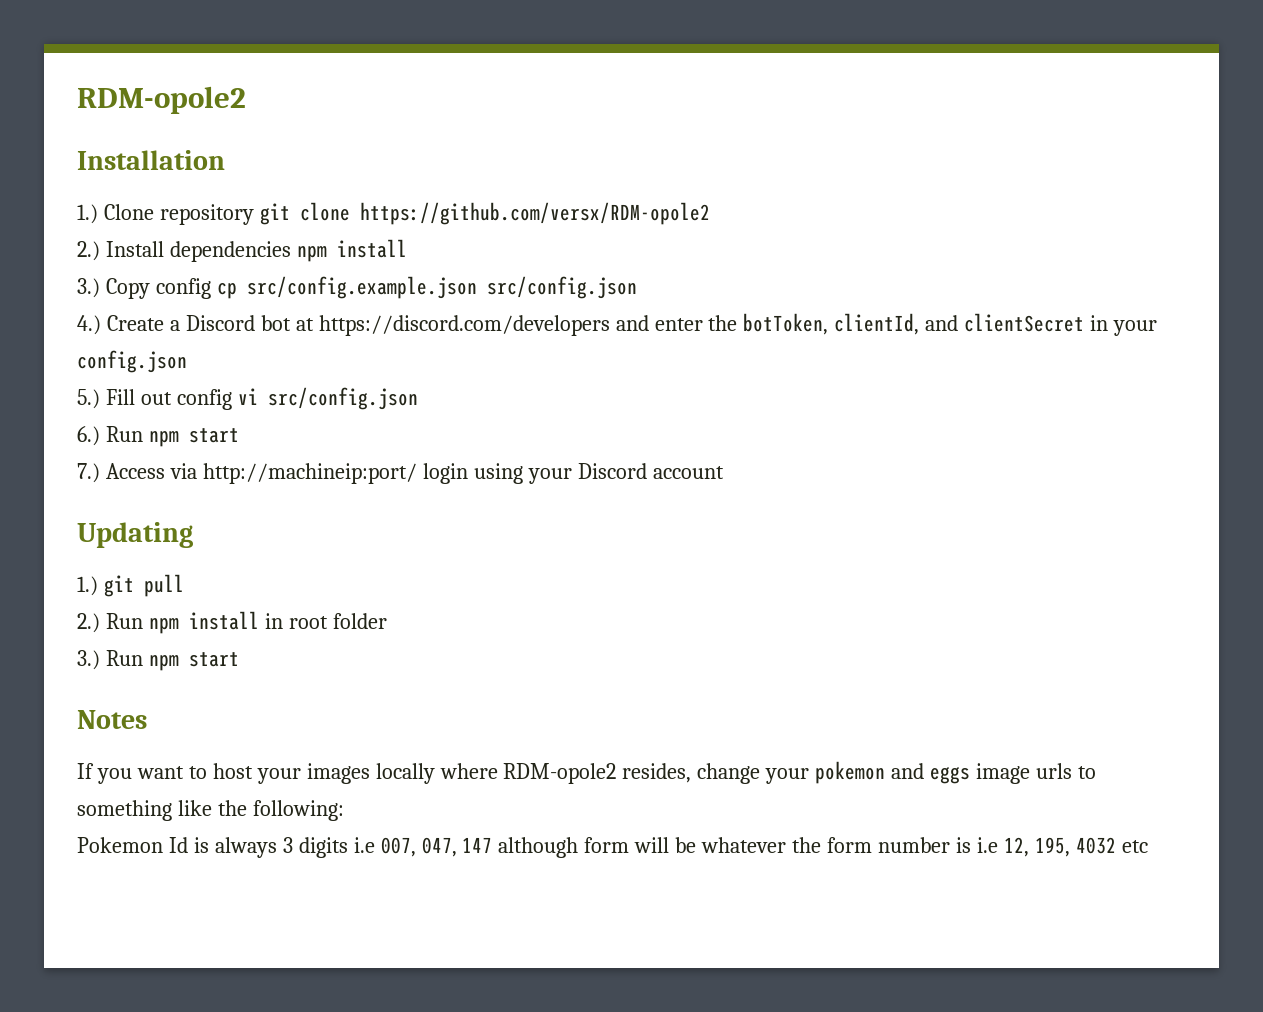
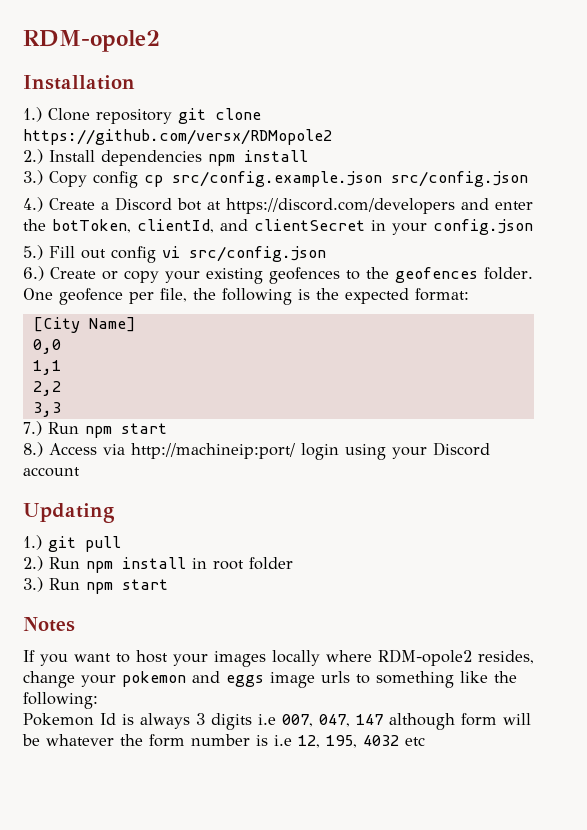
- 1.) Clone repository git clone https://github.com/versx/RDM-opole2
+ 1.) Clone repository git clone https://github.com/versx/RDMopole2
- 6.) Run npm start
- 7.) Access via http://machineip:port/ login using your Discord account
+ 6.) Create or copy your existing geofences to the geofences folder. One geofence per file, the following is the expected format:
+ [City Name]
+ 0,0
+ 1,1
+ 2,2
+ 3,3
+ 7.) Run npm start
+ 8.) Access via http://machineip:port/ login using your Discord account

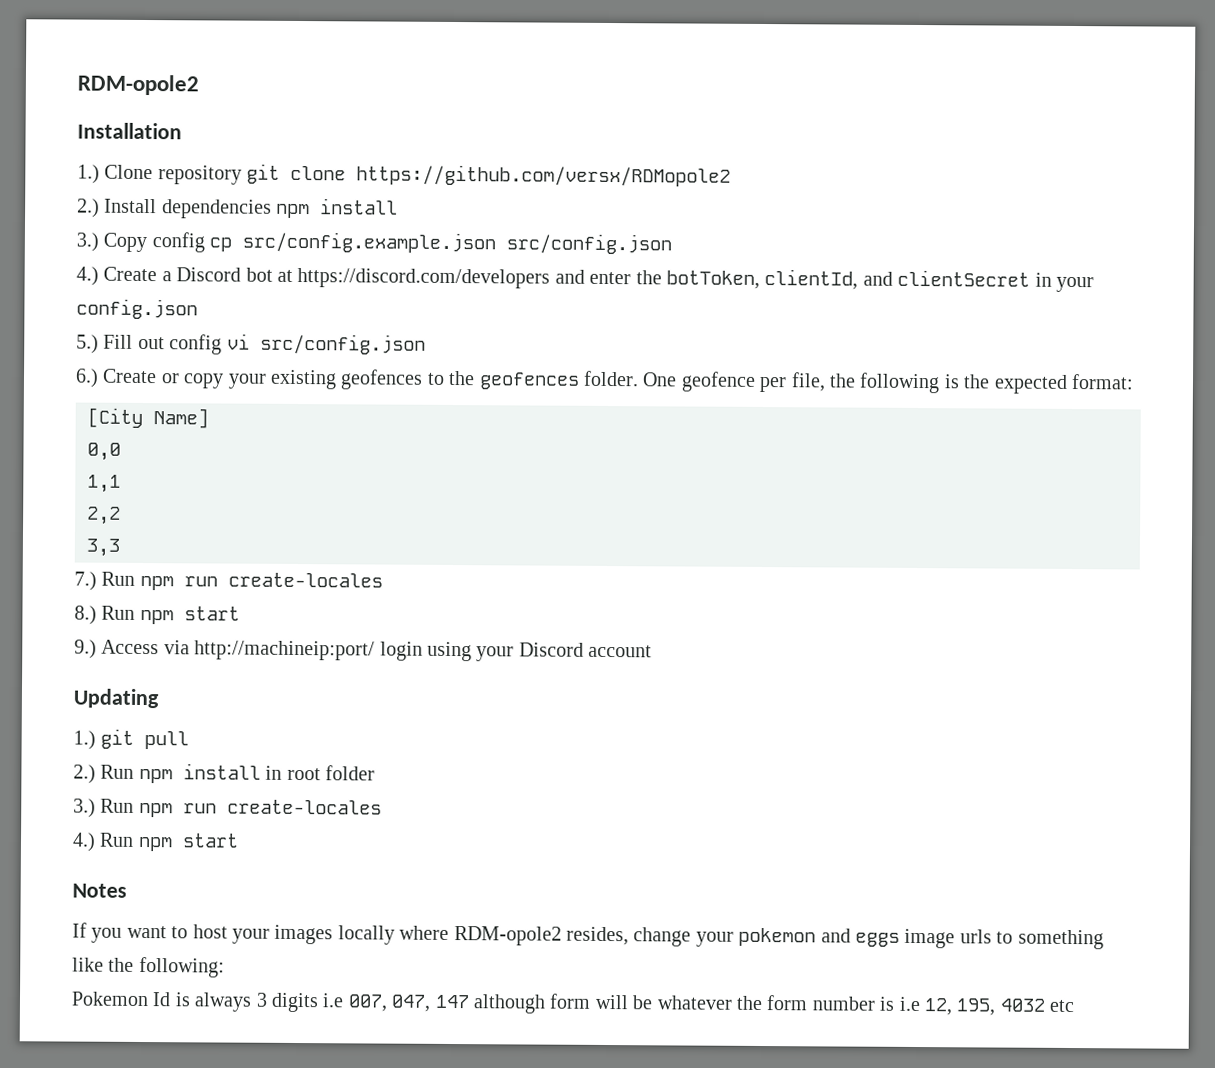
- 7.) Run npm start
- 8.) Access via http://machineip:port/ login using your Discord account
+ 7.) Run npm run create-locales
+ 8.) Run npm start
+ 9.) Access via http://machineip:port/ login using your Discord account
- 3.) Run npm start
+ 3.) Run npm run create-locales
+ 4.) Run npm start

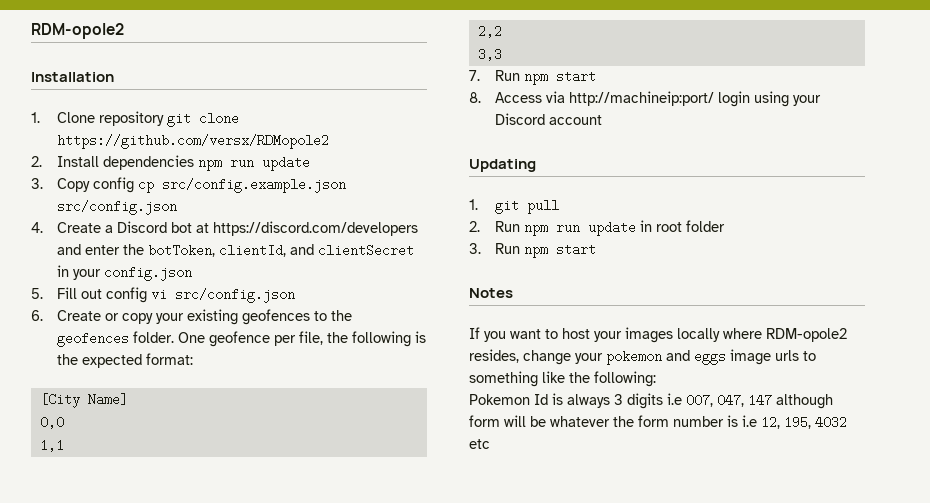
- 1.) Clone repository git clone https://github.com/versx/RDMopole2
+ 1. Clone repository git clone https://github.com/versx/RDMopole2
- 2.) Install dependencies npm install
- 3.) Copy config cp src/config.example.json src/config.json
+ 2. Install dependencies npm run update
+ 3. Copy config cp src/config.example.json src/config.json
- 4.) Create a Discord bot at https://discord.com/developers and enter the botToken, clientId, and clientSecret in your config.json
+ 4. Create a Discord bot at https://discord.com/developers and enter the botToken, clientId, and clientSecret in your config.json
- 5.) Fill out config vi src/config.json
+ 5. Fill out config vi src/config.json
- 6.) Create or copy your existing geofences to the geofences folder.
+ 6. Create or copy your existing geofences to the geofences folder.
- 7.) Run npm run create-locales
- 8.) Run npm start
- 9.) Access via http://machineip:port/ login using your Discord account
+ 7. Run npm start
+ 8. Access via http://machineip:port/ login using your Discord account
- 1.) git pull
+ 1. git pull
- 2.) Run npm install in root folder
+ 2. Run npm run update in root folder
- 3.) Run npm run create-locales
- 4.) Run npm start
+ 3. Run npm start

